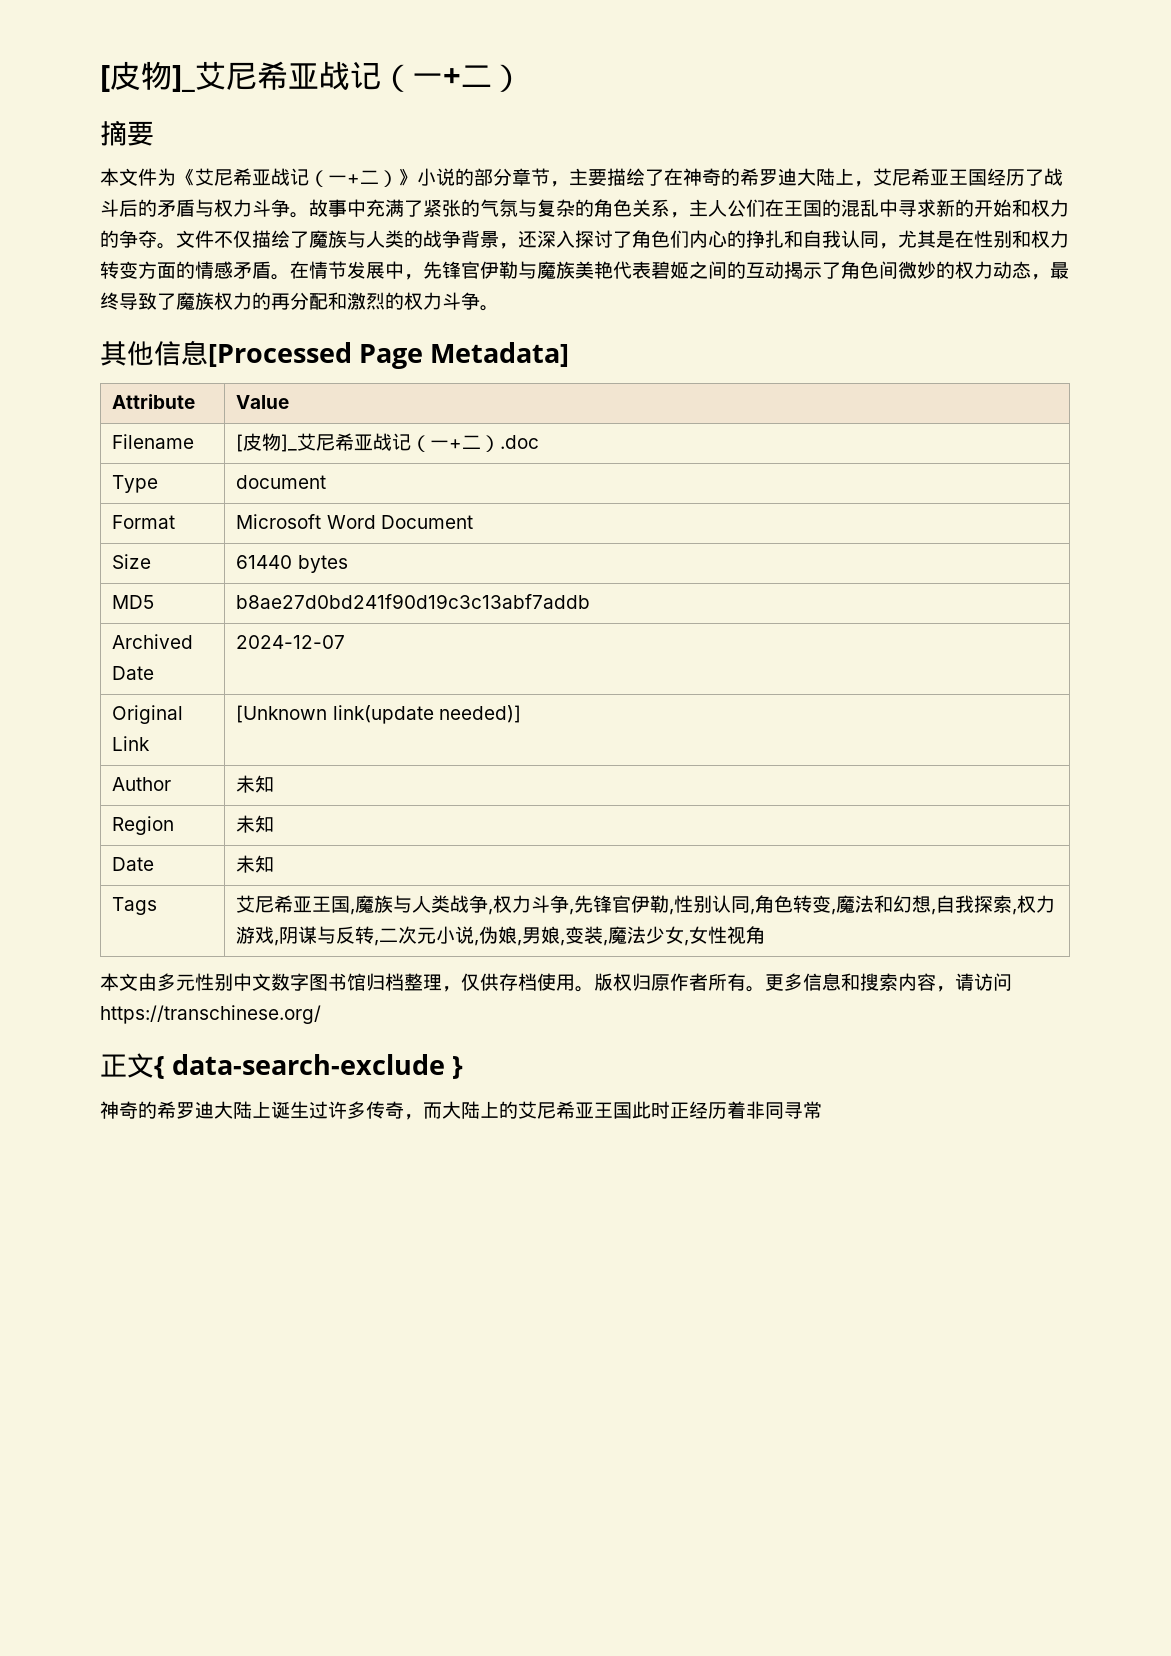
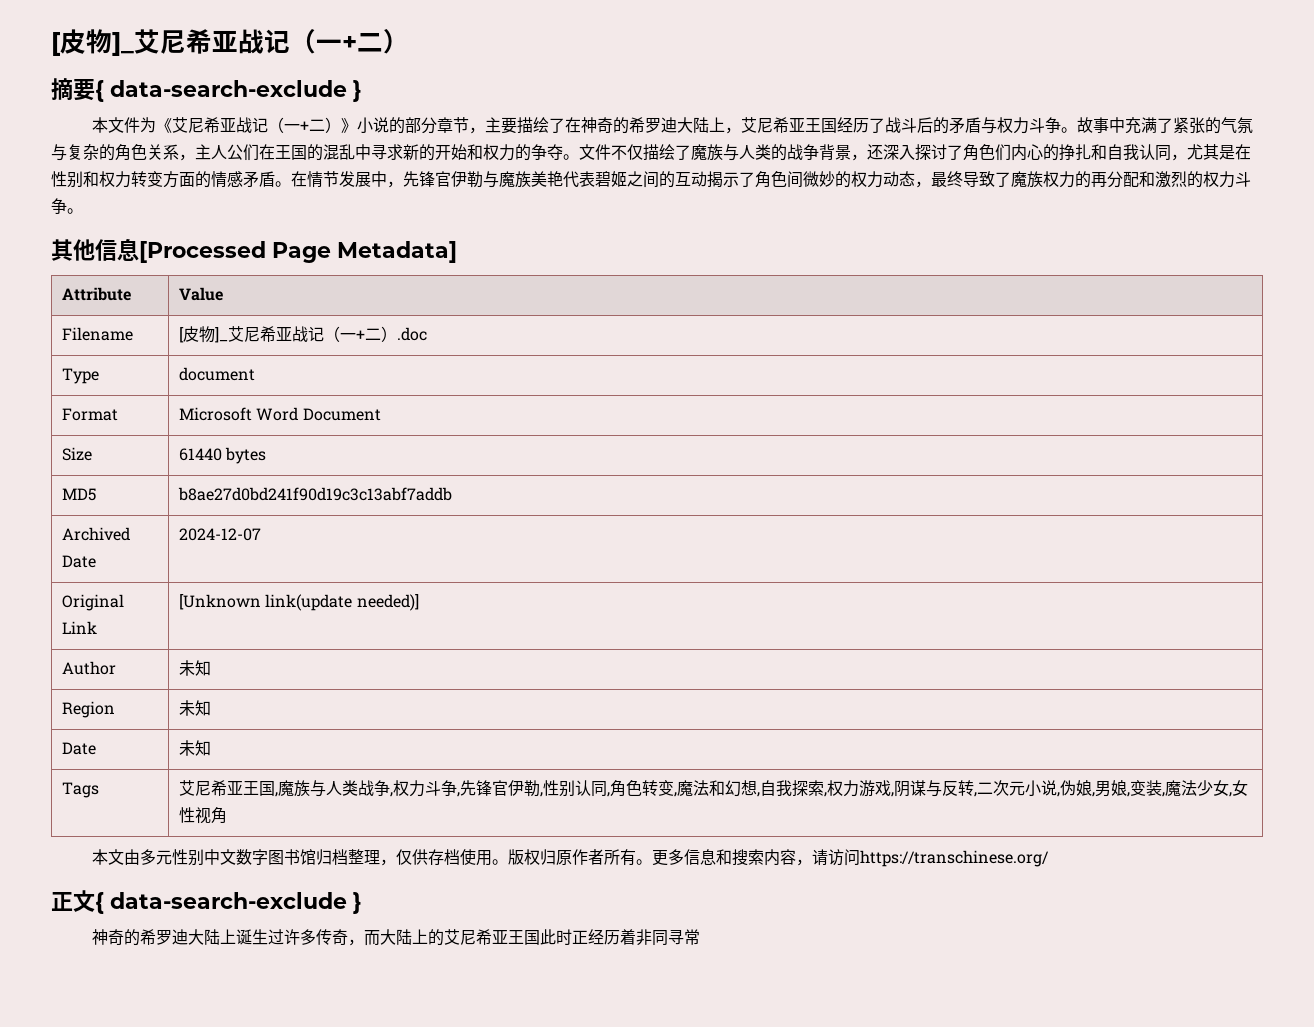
- 摘要
+ 摘要{ data-search-exclude }

